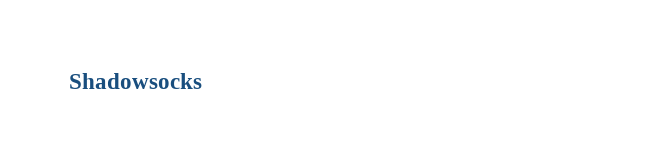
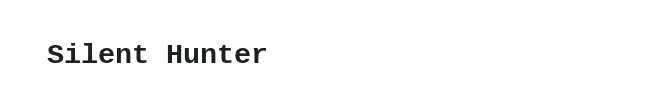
- Shadowsocks
+ Silent Hunter

